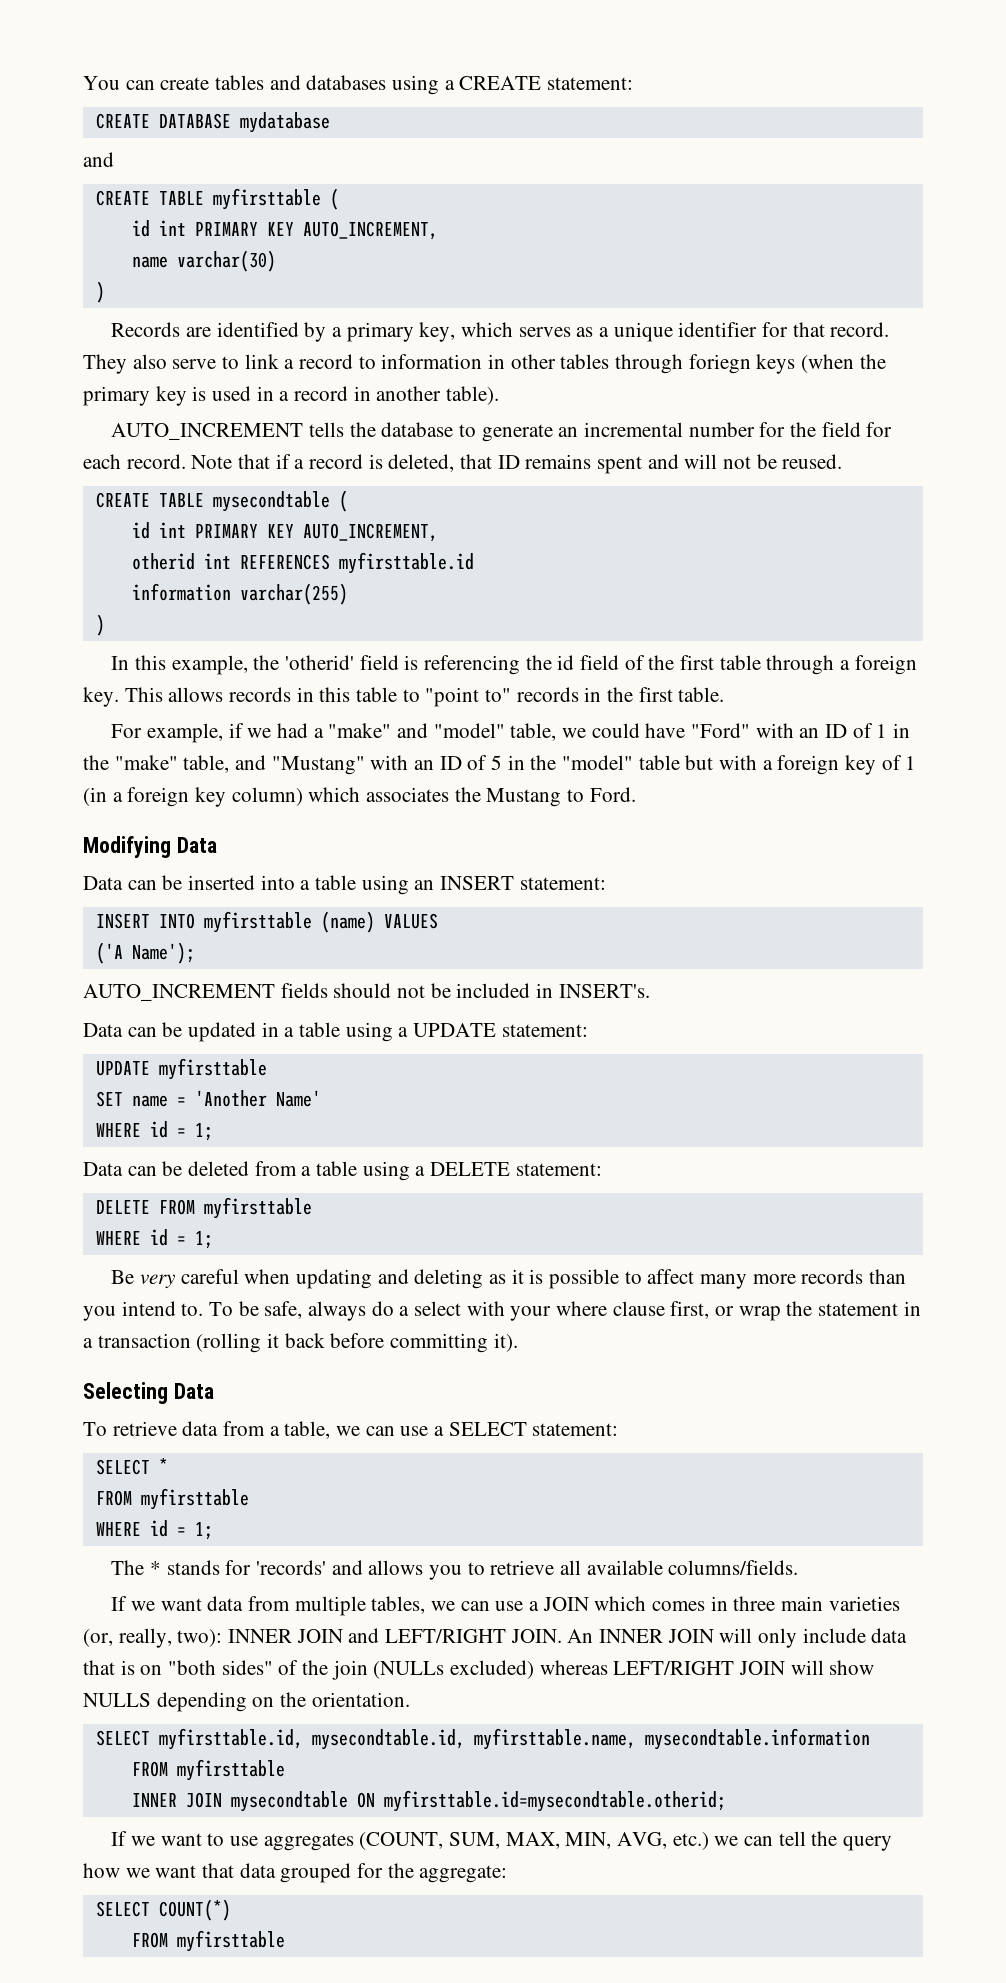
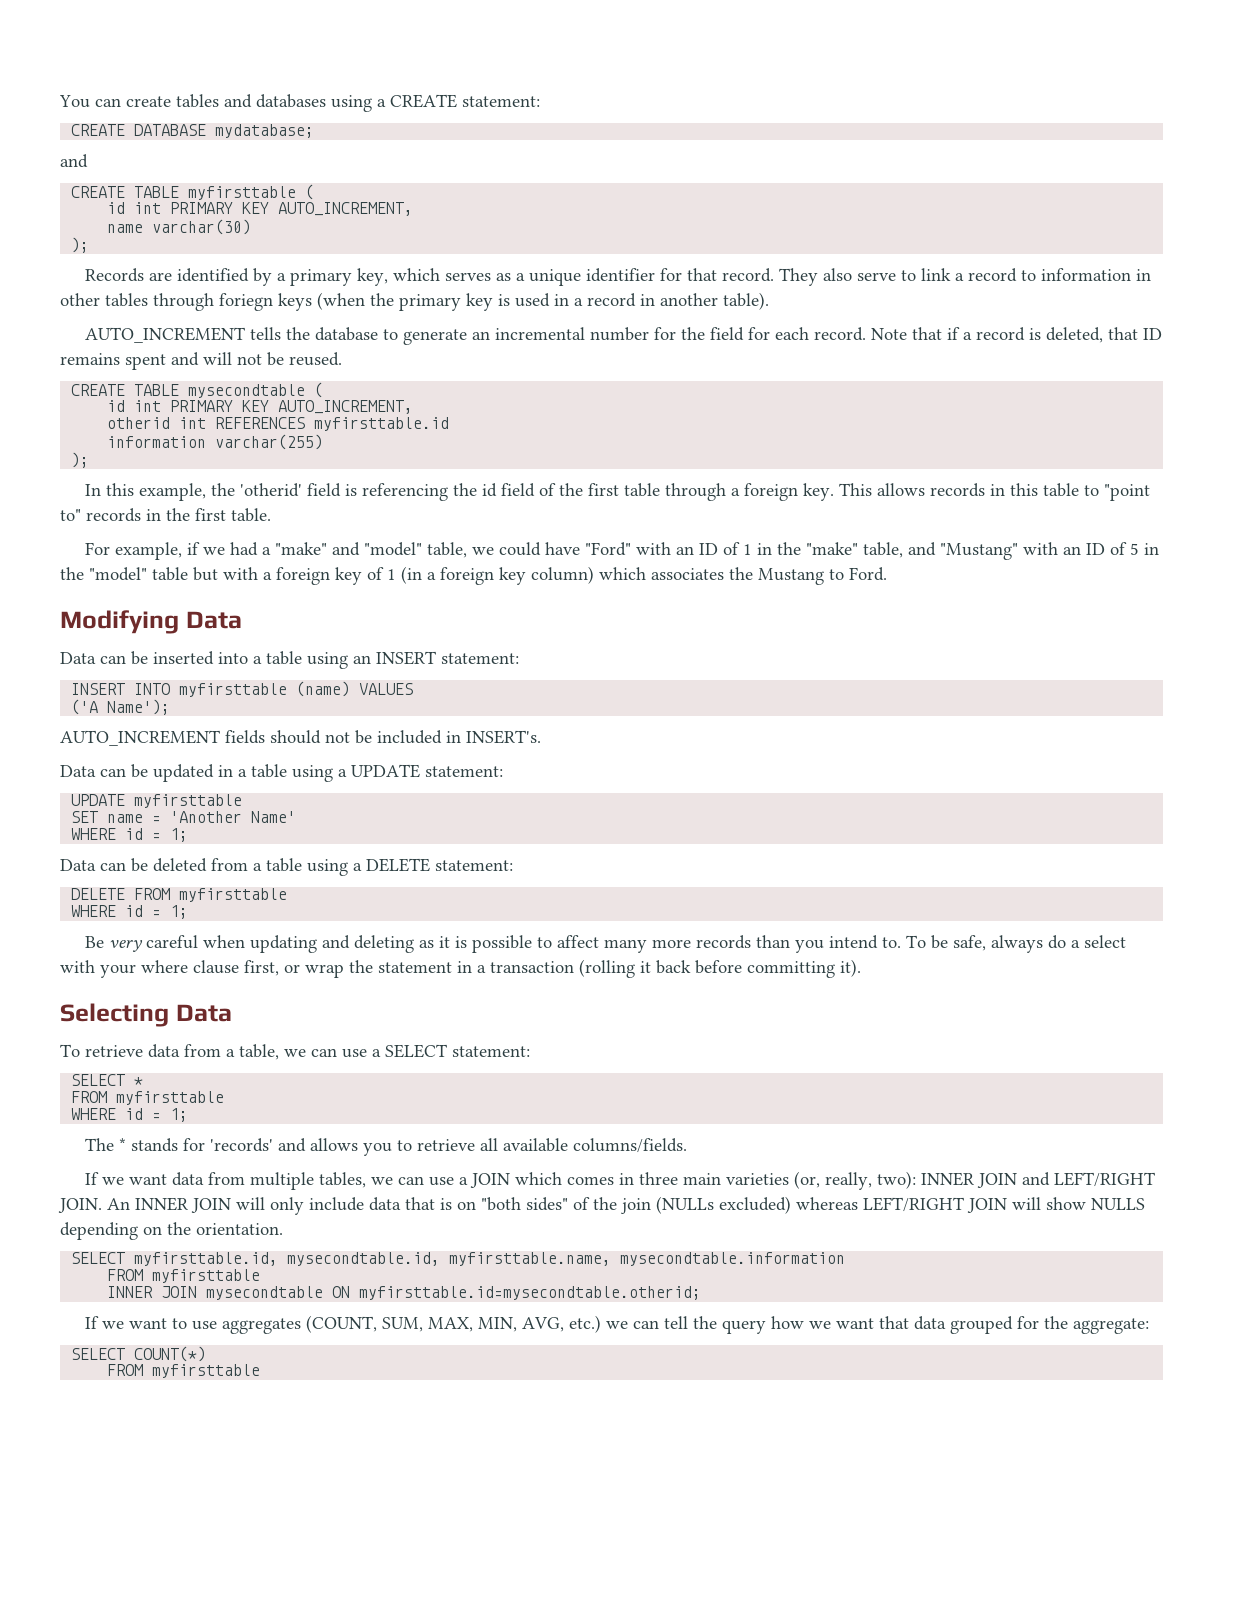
- CREATE DATABASE mydatabase
+ CREATE DATABASE mydatabase;
  name varchar(30)
- )
+ );
  information varchar(255)
- )
+ );

